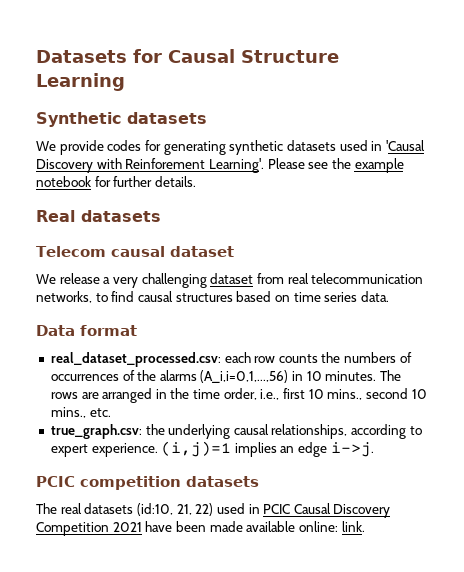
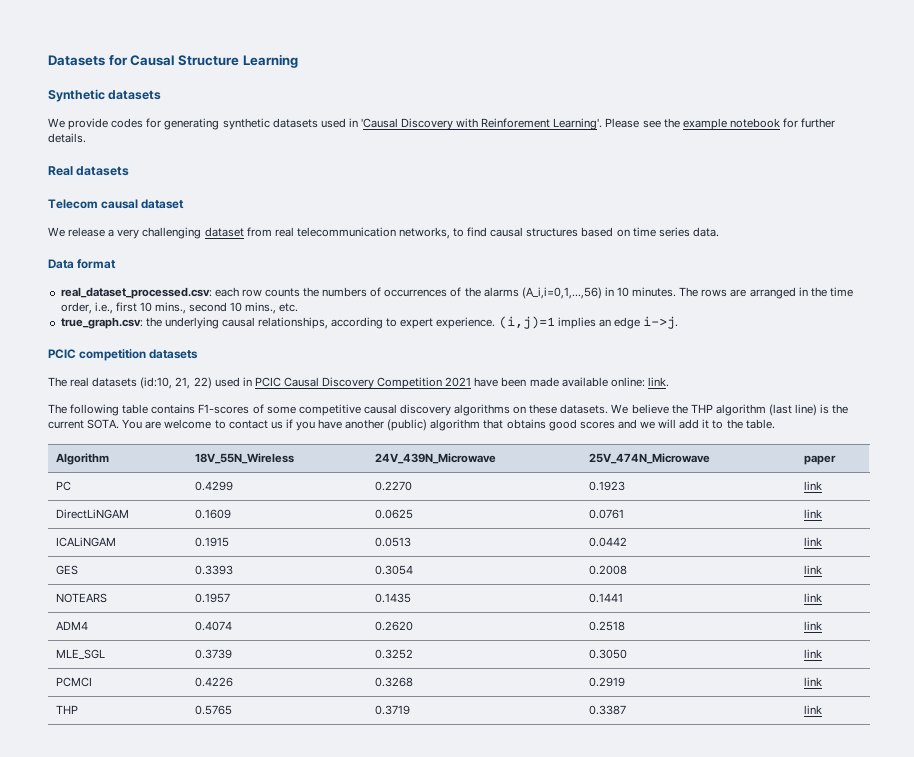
+ The following table contains F1-scores of some competitive causal discovery algorithms on these datasets. We believe the THP algorithm (last line) is the current SOTA. You are welcome to contact us if you have another (public) algorithm that obtains good scores and we will add it to the table.
+ Algorithm | 18V_55N_Wireless | 24V_439N_Microwave | 25V_474N_Microwave | paper
+ PC | 0.4299 | 0.2270 | 0.1923 | link
+ DirectLiNGAM | 0.1609 | 0.0625 | 0.0761 | link
+ ICALiNGAM | 0.1915 | 0.0513 | 0.0442 | link
+ GES | 0.3393 | 0.3054 | 0.2008 | link
+ NOTEARS | 0.1957 | 0.1435 | 0.1441 | link
+ ADM4 | 0.4074 | 0.2620 | 0.2518 | link
+ MLE_SGL | 0.3739 | 0.3252 | 0.3050 | link
+ PCMCI | 0.4226 | 0.3268 | 0.2919 | link
+ THP | 0.5765 | 0.3719 | 0.3387 | link

